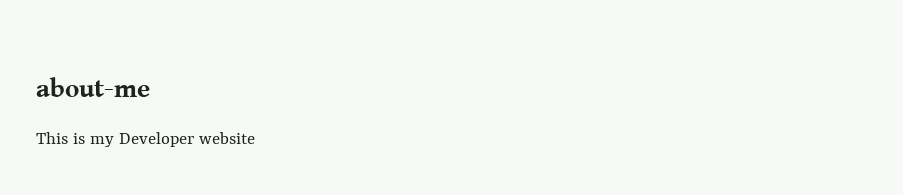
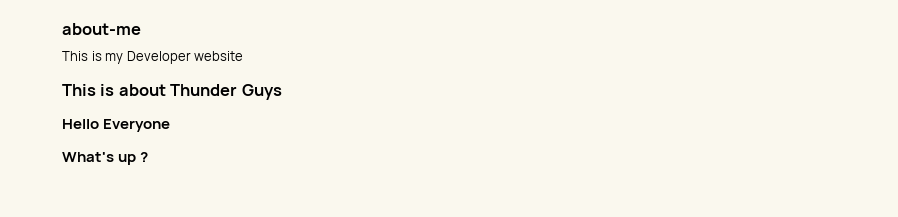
+ This is about Thunder Guys
+ Hello Everyone
+ What's up ?

